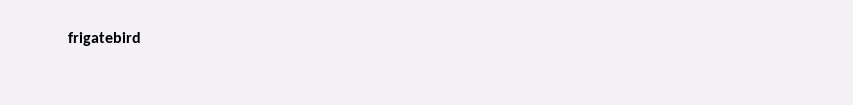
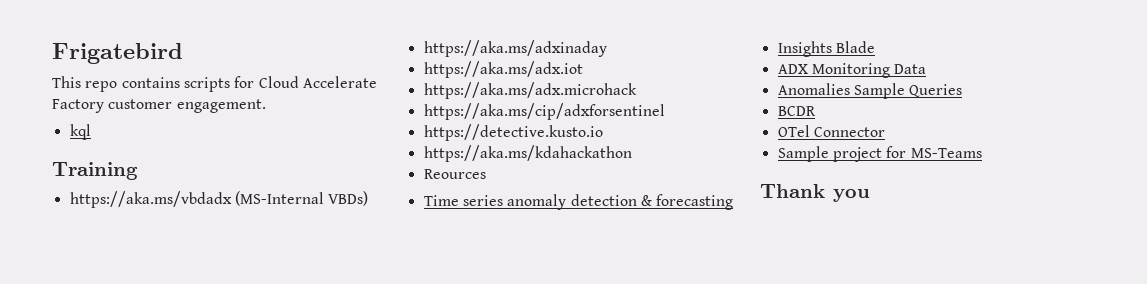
- frigatebird
+ Frigatebird
+ This repo contains scripts for Cloud Accelerate Factory customer engagement.
+ kql
+ Training
+ https://aka.ms/vbdadx (MS-Internal VBDs)
+ https://aka.ms/adxinaday
+ https://aka.ms/adx.iot
+ https://aka.ms/adx.microhack
+ https://aka.ms/cip/adxforsentinel
+ https://detective.kusto.io
+ https://aka.ms/kdahackathon
+ Reources
+ Time series anomaly detection & forecasting
+ Insights Blade
+ ADX Monitoring Data
+ Anomalies Sample Queries
+ BCDR
+ OTel Connector
+ Sample project for MS-Teams
+ Thank you

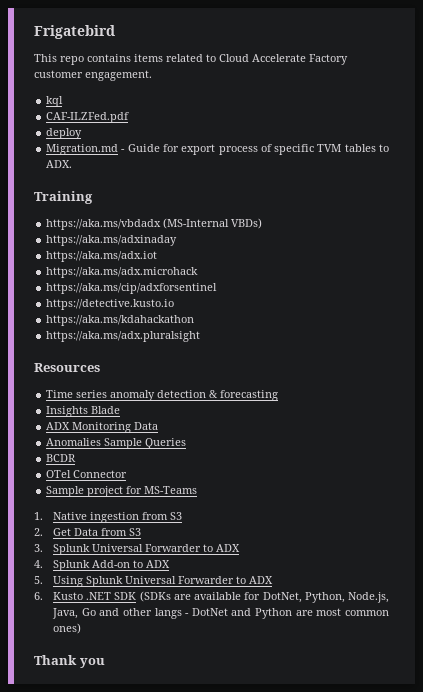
- This repo contains scripts for Cloud Accelerate Factory customer engagement.
+ This repo contains items related to Cloud Accelerate Factory customer engagement.
+ CAF-ILZFed.pdf
+ deploy
+ Migration.md - Guide for export process of specific TVM tables to ADX.
- Reources
+ https://aka.ms/adx.pluralsight
+ Resources
+ 1. Native ingestion from S3
+ 2. Get Data from S3
+ 3. Splunk Universal Forwarder to ADX
+ 4. Splunk Add-on to ADX
+ 5. Using Splunk Universal Forwarder to ADX
+ 6. Kusto .NET SDK (SDKs are available for DotNet, Python, Node.js, Java, Go and other langs - DotNet and Python are most common ones)

